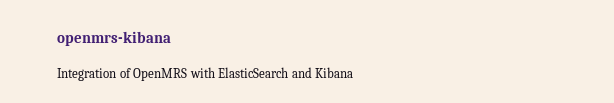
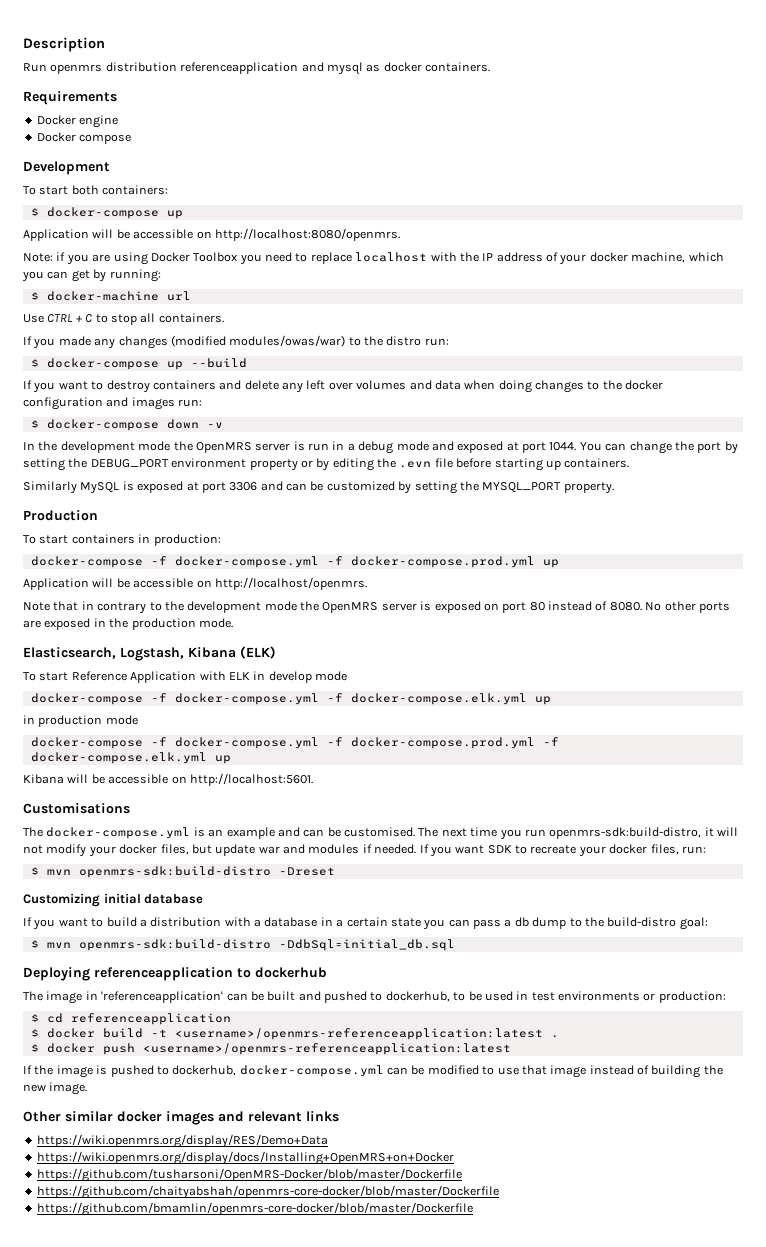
- openmrs-kibana
- Integration of OpenMRS with ElasticSearch and Kibana
+ Description
+ Run openmrs distribution referenceapplication and mysql as docker containers.
+ Requirements
+ Docker engine
+ Docker compose
+ Development
+ To start both containers:
+ $ docker-compose up
+ Application will be accessible on http://localhost:8080/openmrs.
+ Note: if you are using Docker Toolbox you need to replace localhost with the IP address of your docker machine, which you can get by running:
+ $ docker-machine url
+ Use CTRL + C to stop all containers.
+ If you made any changes (modified modules/owas/war) to the distro run:
+ $ docker-compose up --build
+ If you want to destroy containers and delete any left over volumes and data when doing changes to the docker configuration and images run:
+ $ docker-compose down -v
+ In the development mode the OpenMRS server is run in a debug mode and exposed at port 1044. You can change the port by setting the DEBUG_PORT environment property or by editing the .evn file before starting up containers.
+ Similarly MySQL is exposed at port 3306 and can be customized by setting the MYSQL_PORT property.
+ Production
+ To start containers in production:
+ docker-compose -f docker-compose.yml -f docker-compose.prod.yml up
+ Application will be accessible on http://localhost/openmrs.
+ Note that in contrary to the development mode the OpenMRS server is exposed on port 80 instead of 8080. No other ports are exposed in the production mode.
+ Elasticsearch, Logstash, Kibana (ELK)
+ To start Reference Application with ELK in develop mode
+ docker-compose -f docker-compose.yml -f docker-compose.elk.yml up
+ in production mode
+ docker-compose -f docker-compose.yml -f docker-compose.prod.yml -f docker-compose.elk.yml up
+ Kibana will be accessible on http://localhost:5601.
+ Customisations
+ The docker-compose.yml is an example and can be customised. The next time you run openmrs-sdk:build-distro, it will not modify your docker files, but update war and modules if needed. If you want SDK to recreate your docker files, run:
+ $ mvn openmrs-sdk:build-distro -Dreset
+ Customizing initial database
+ If you want to build a distribution with a database in a certain state you can pass a db dump to the build-distro goal:
+ $ mvn openmrs-sdk:build-distro -DdbSql=initial_db.sql
+ Deploying referenceapplication to dockerhub
+ The image in 'referenceapplication' can be built and pushed to dockerhub, to be used in test environments or production:
+ $ cd referenceapplication
+ $ docker build -t <username>/openmrs-referenceapplication:latest .
+ $ docker push <username>/openmrs-referenceapplication:latest
+ If the image is pushed to dockerhub, docker-compose.yml can be modified to use that image instead of building the new image.
+ Other similar docker images and relevant links
+ https://wiki.openmrs.org/display/RES/Demo+Data
+ https://wiki.openmrs.org/display/docs/Installing+OpenMRS+on+Docker
+ https://github.com/tusharsoni/OpenMRS-Docker/blob/master/Dockerfile
+ https://github.com/chaityabshah/openmrs-core-docker/blob/master/Dockerfile
+ https://github.com/bmamlin/openmrs-core-docker/blob/master/Dockerfile

